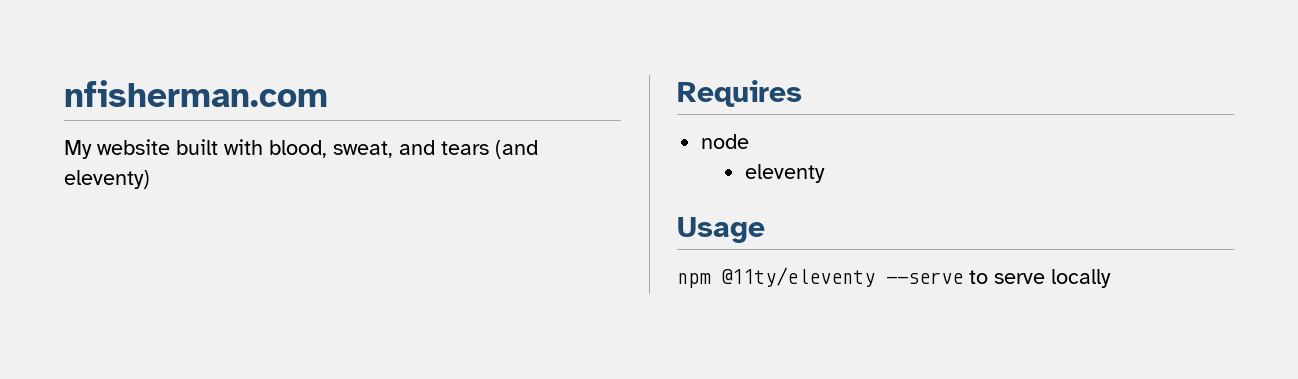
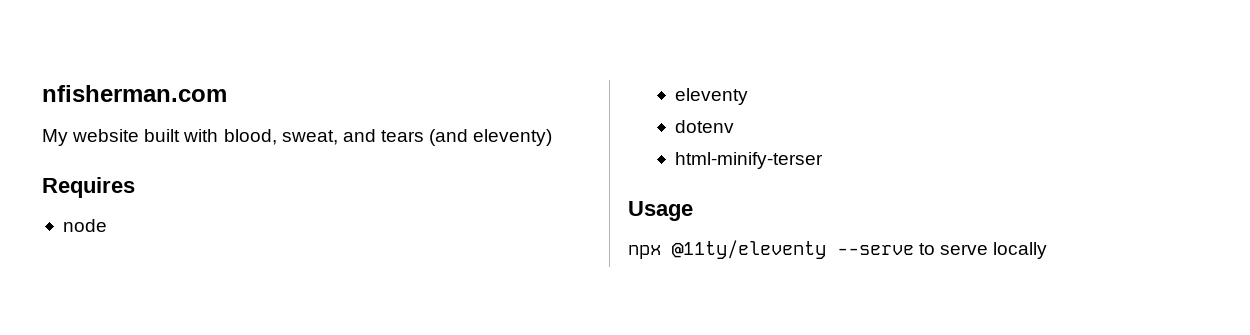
+ dotenv
+ html-minify-terser
- npm @11ty/eleventy --serve to serve locally
+ npx @11ty/eleventy --serve to serve locally

